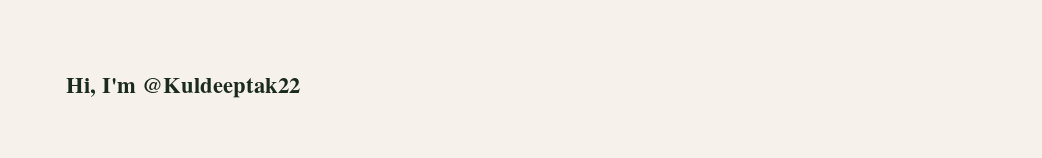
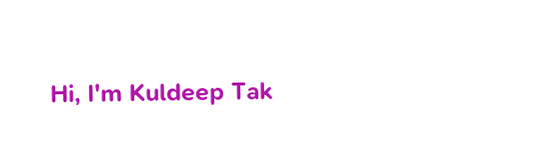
- Hi, I'm @Kuldeeptak22
+ Hi, I'm Kuldeep Tak

